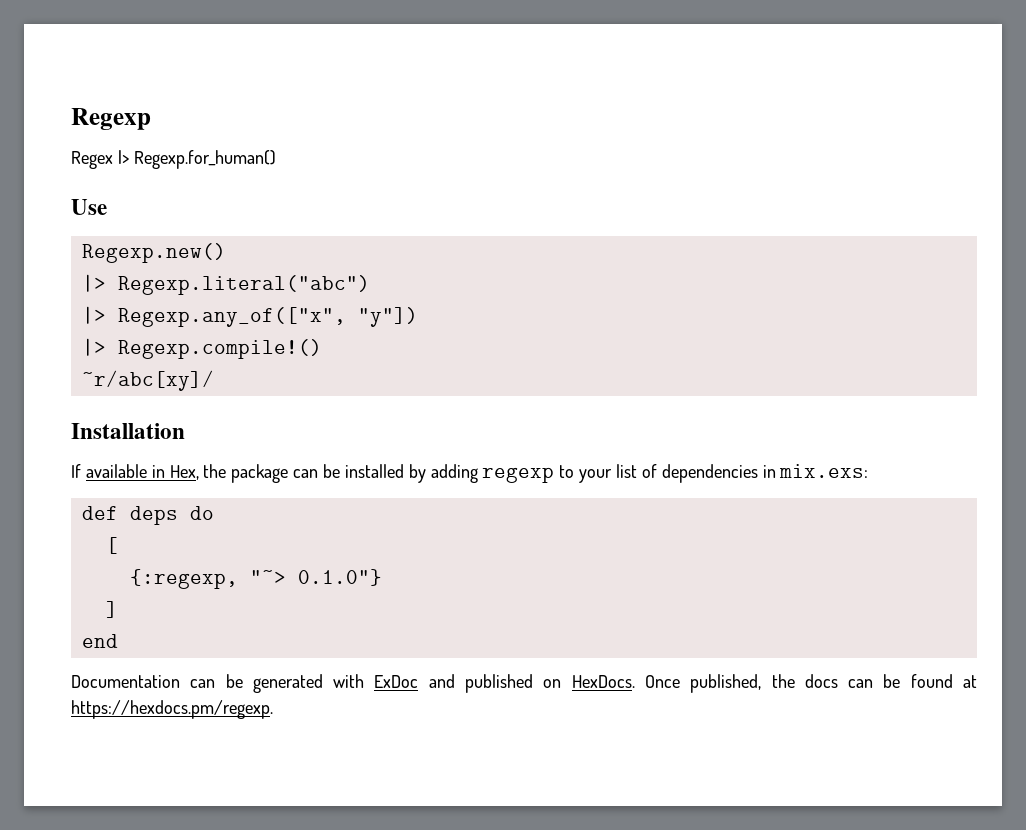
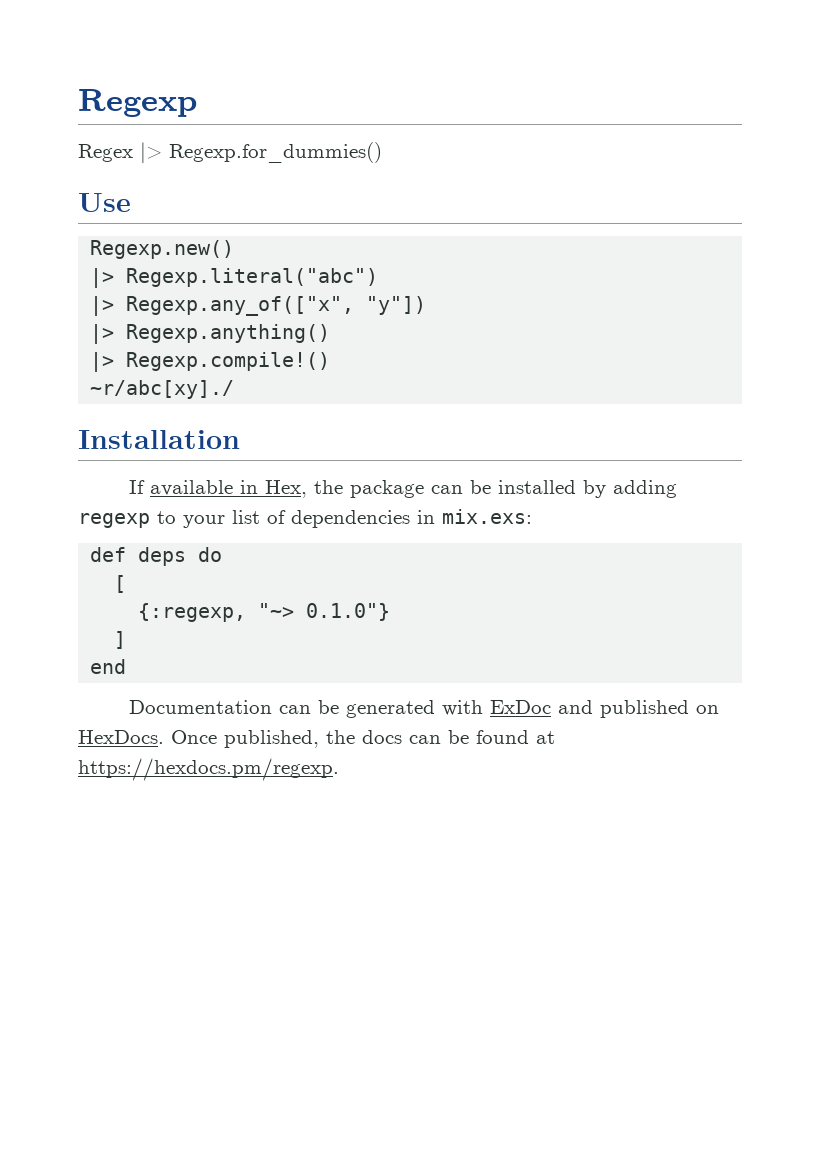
- Regex |> Regexp.for_human()
+ Regex |> Regexp.for_dummies()
+ |> Regexp.anything()
- ~r/abc[xy]/
+ ~r/abc[xy]./

